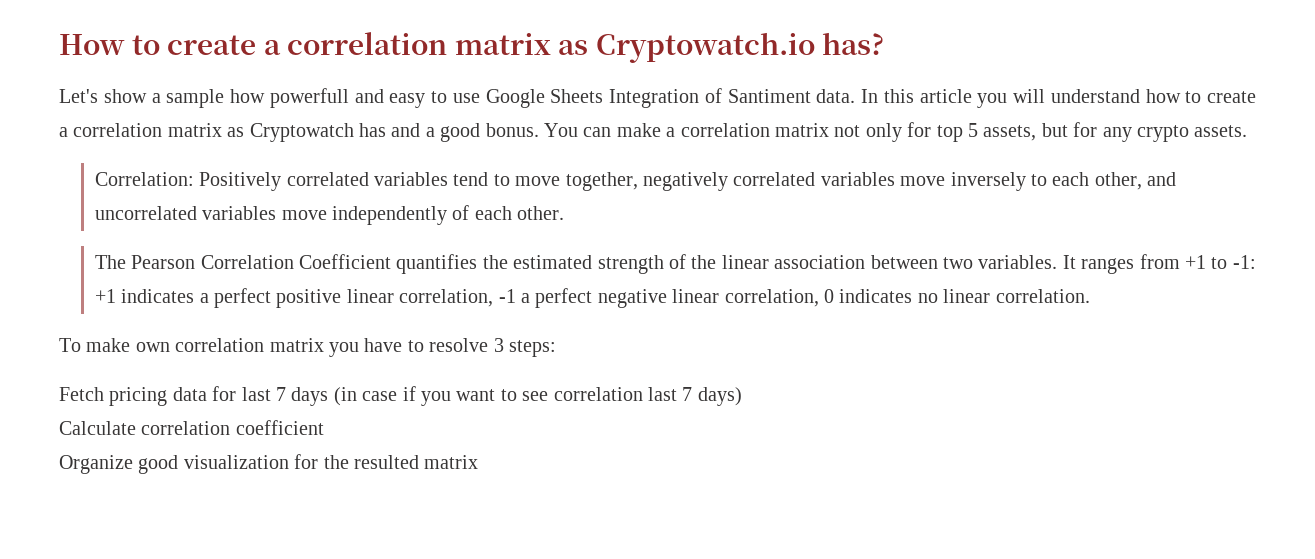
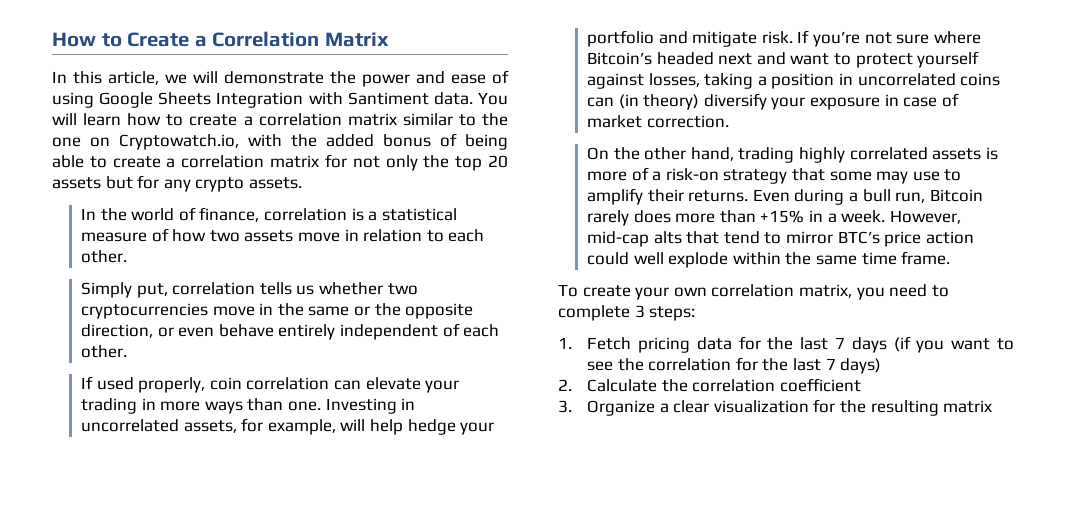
- How to create a correlation matrix as Cryptowatch.io has?
- Let's show a sample how powerfull and easy to use Google Sheets Integration of Santiment data.
+ How to Create a Correlation Matrix
+ In this article, we will demonstrate the power and ease of using Google Sheets Integration with Santiment data.
- In this article you will understand how to create a correlation matrix as Cryptowatch has and a good bonus. You can make a correlation matrix not only for top 5 assets, but for any crypto assets.
+ You will learn how to create a correlation matrix similar to the one on Cryptowatch.io, with the added bonus of being able to create a correlation matrix for not only the top 20 assets but for any crypto assets.
- Correlation: Positively correlated variables tend to move together, negatively correlated variables move inversely to each other, and uncorrelated variables move independently of each other.
- The Pearson Correlation Coefficient quantifies the estimated strength of the linear association between two variables. It ranges from +1 to -1: +1 indicates a perfect positive linear correlation, -1 a perfect negative linear correlation, 0 indicates no linear correlation.
- To make own correlation matrix you have to resolve 3 steps:
+ In the world of finance, correlation is a statistical measure of how two assets move in relation to each other.
+ Simply put, correlation tells us whether two cryptocurrencies move in the same or the opposite direction, or even behave entirely independent of each other.
+ If used properly, coin correlation can elevate your trading in more ways than one. Investing in uncorrelated assets, for example, will help hedge your portfolio and mitigate risk. If you’re not sure where Bitcoin’s headed next and want to protect yourself against losses, taking a position in uncorrelated coins can (in theory) diversify your exposure in case of market correction.
+ On the other hand, trading highly correlated assets is more of a risk-on strategy that some may use to amplify their returns. Even during a bull run, Bitcoin rarely does more than +15% in a week. However, mid-cap alts that tend to mirror BTC’s price action could well explode within the same time frame.
+ To create your own correlation matrix, you need to complete 3 steps:
- Fetch pricing data for last 7 days (in case if you want to see correlation last 7 days)
+ 1. Fetch pricing data for the last 7 days (if you want to see the correlation for the last 7 days)
- Calculate correlation coefficient
+ 2. Calculate the correlation coefficient
- Organize good visualization for the resulted matrix
+ 3. Organize a clear visualization for the resulting matrix

